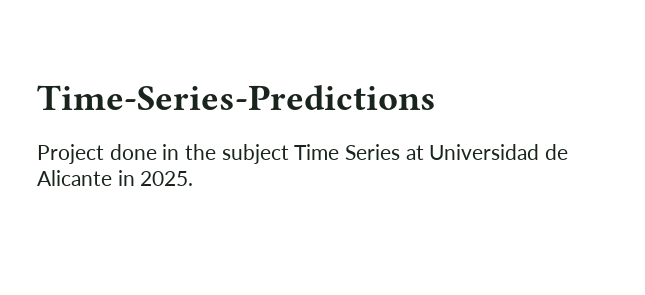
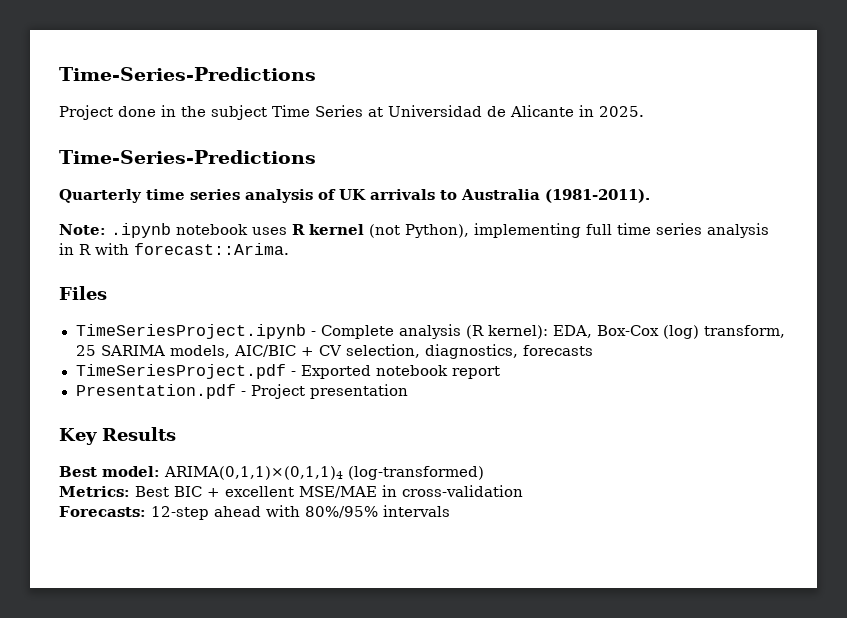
  Project done in the subject Time Series at Universidad de Alicante in 2025.
+ Time-Series-Predictions
+ Quarterly time series analysis of UK arrivals to Australia (1981-2011).
+ Note: .ipynb notebook uses R kernel (not Python), implementing full time series analysis in R with forecast::Arima.
+ Files
+ TimeSeriesProject.ipynb - Complete analysis (R kernel): EDA, Box-Cox (log) transform, 25 SARIMA models, AIC/BIC + CV selection, diagnostics, forecasts
+ TimeSeriesProject.pdf - Exported notebook report
+ Presentation.pdf - Project presentation
+ Key Results
+ Best model: ARIMA(0,1,1)×(0,1,1)4 (log-transformed)
+ Metrics: Best BIC + excellent MSE/MAE in cross-validation
+ Forecasts: 12-step ahead with 80%/95% intervals

